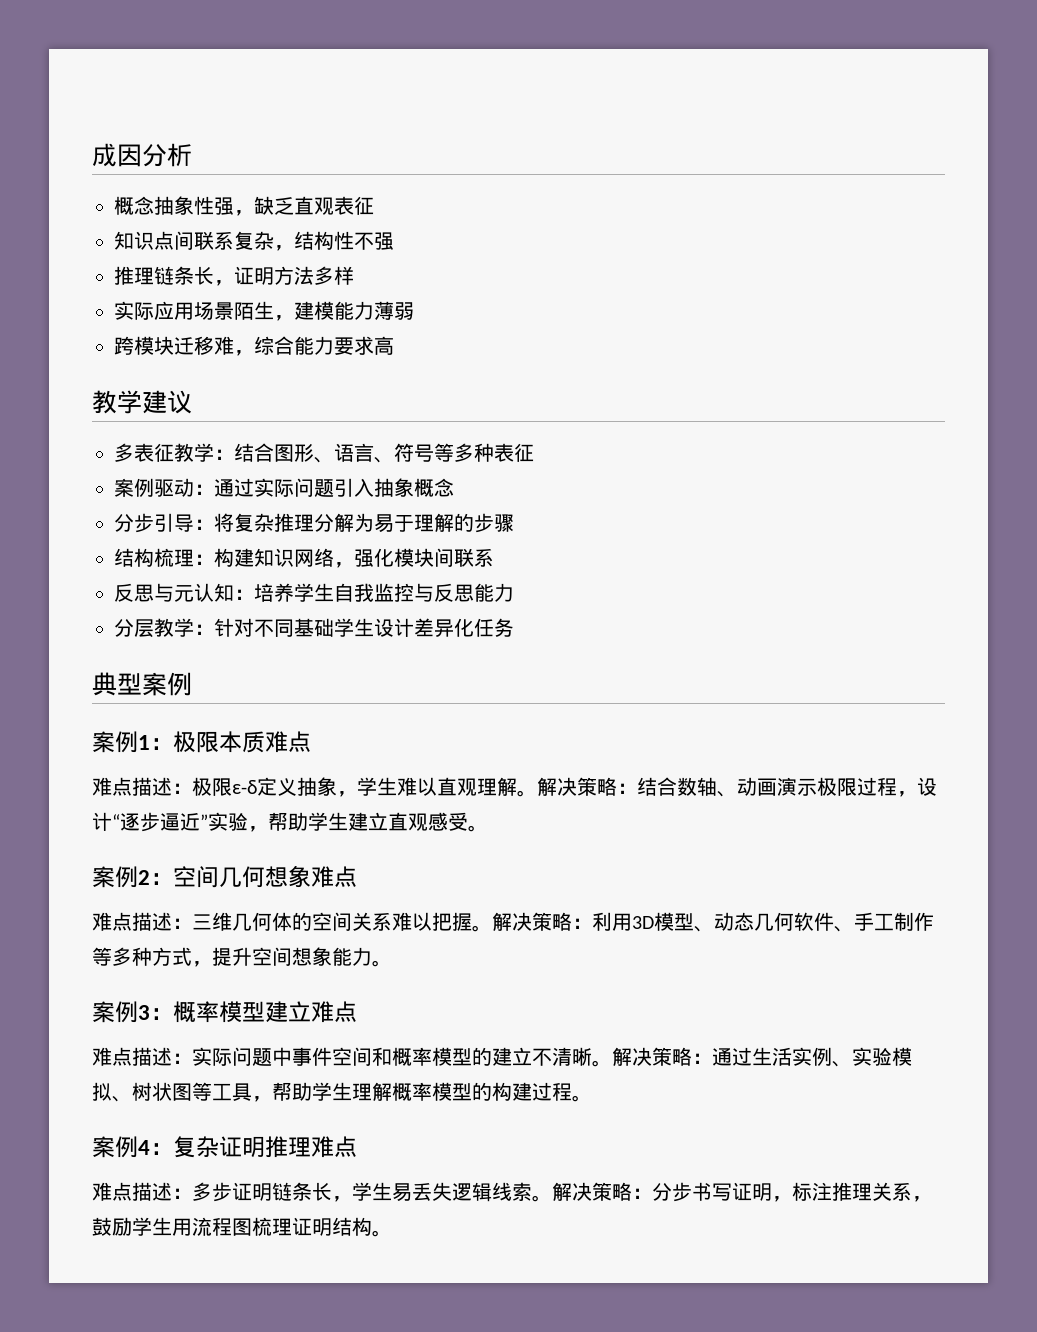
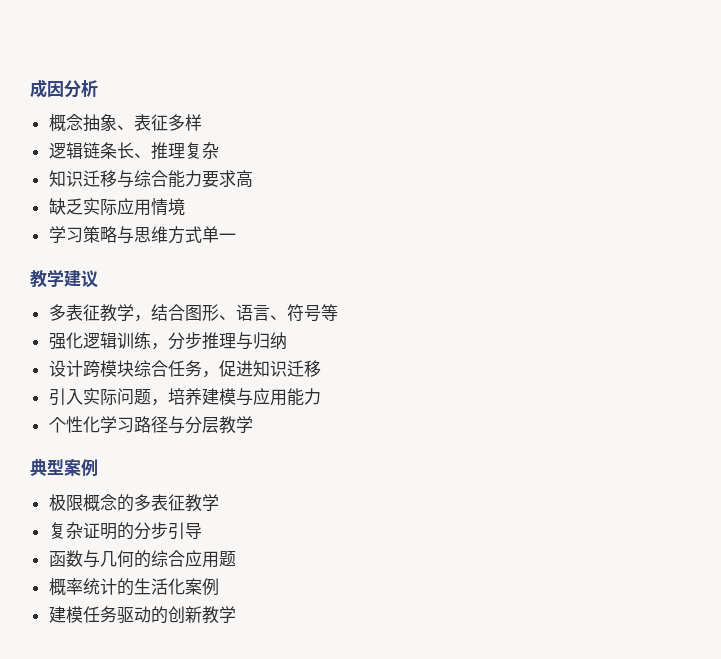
- 概念抽象性强，缺乏直观表征
- 知识点间联系复杂，结构性不强
- 推理链条长，证明方法多样
- 实际应用场景陌生，建模能力薄弱
- 跨模块迁移难，综合能力要求高
+ 概念抽象、表征多样
+ 逻辑链条长、推理复杂
+ 知识迁移与综合能力要求高
+ 缺乏实际应用情境
+ 学习策略与思维方式单一
- 多表征教学：结合图形、语言、符号等多种表征
- 案例驱动：通过实际问题引入抽象概念
- 分步引导：将复杂推理分解为易于理解的步骤
- 结构梳理：构建知识网络，强化模块间联系
- 反思与元认知：培养学生自我监控与反思能力
- 分层教学：针对不同基础学生设计差异化任务
+ 多表征教学，结合图形、语言、符号等
+ 强化逻辑训练，分步推理与归纳
+ 设计跨模块综合任务，促进知识迁移
+ 引入实际问题，培养建模与应用能力
+ 个性化学习路径与分层教学
  典型案例
- 案例1：极限本质难点
- 难点描述：极限ε-δ定义抽象，学生难以直观理解。解决策略：结合数轴、动画演示极限过程，设计“逐步逼近”实验，帮助学生建立直观感受。
- 案例2：空间几何想象难点
- 难点描述：三维几何体的空间关系难以把握。解决策略：利用3D模型、动态几何软件、手工制作等多种方式，提升空间想象能力。
- 案例3：概率模型建立难点
- 难点描述：实际问题中事件空间和概率模型的建立不清晰。解决策略：通过生活实例、实验模拟、树状图等工具，帮助学生理解概率模型的构建过程。
- 案例4：复杂证明推理难点
- 难点描述：多步证明链条长，学生易丢失逻辑线索。解决策略：分步书写证明，标注推理关系，鼓励学生用流程图梳理证明结构。
+ 极限概念的多表征教学
+ 复杂证明的分步引导
+ 函数与几何的综合应用题
+ 概率统计的生活化案例
+ 建模任务驱动的创新教学

